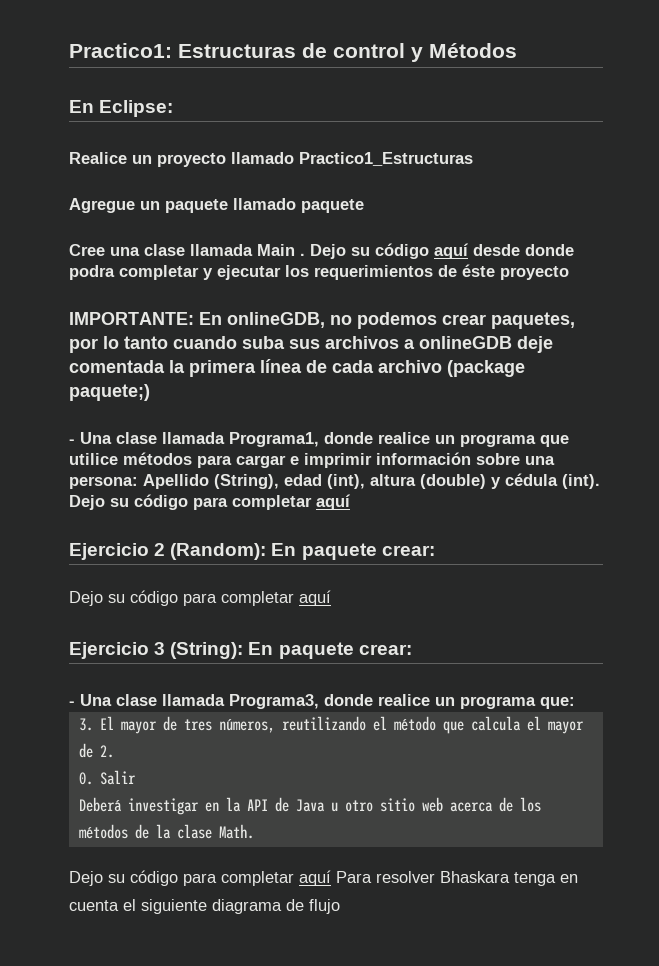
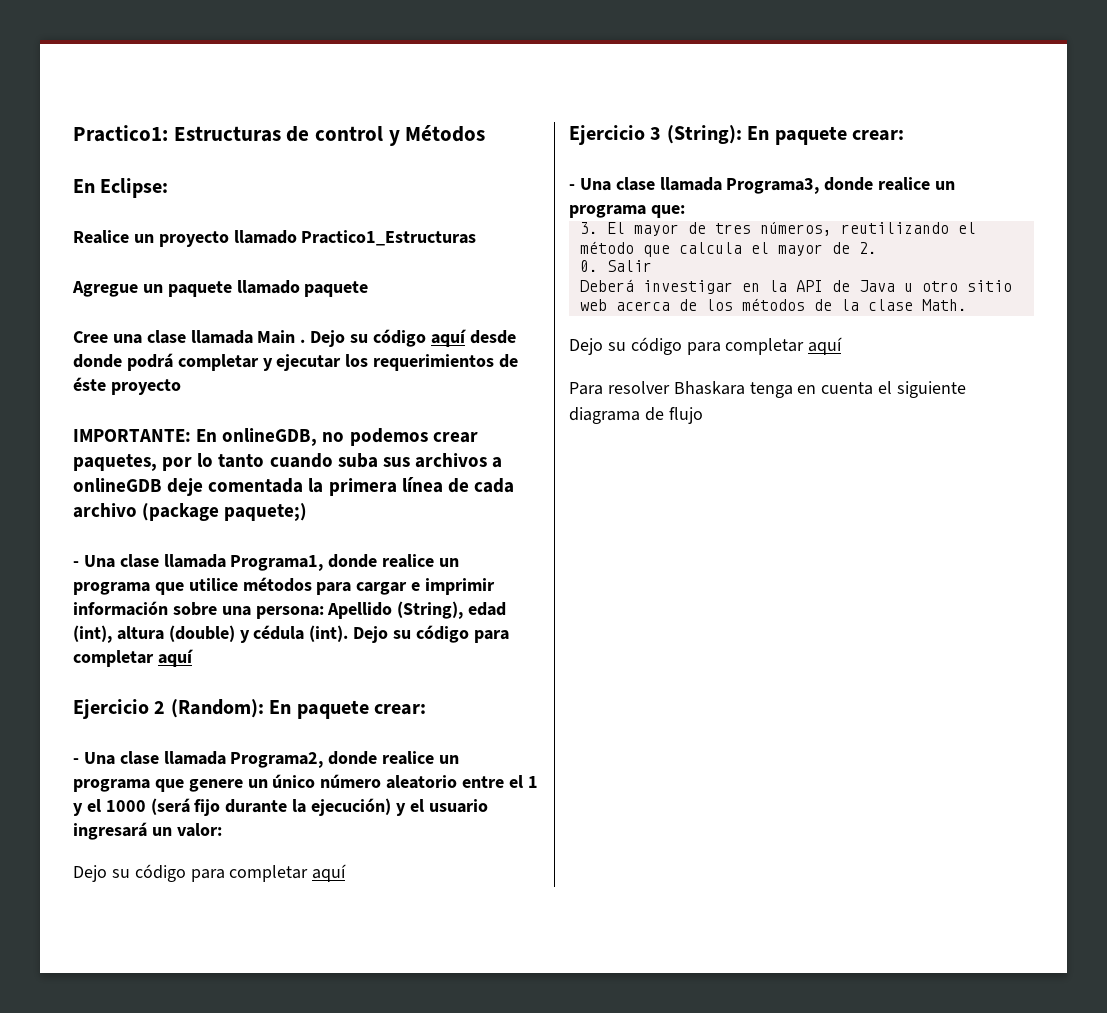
- Dejo su código aquí desde donde podra completar y ejecutar los requerimientos de éste proyecto
+ Dejo su código aquí desde donde podrá completar y ejecutar los requerimientos de éste proyecto
+ - Una clase llamada Programa2, donde realice un programa que genere un único número aleatorio entre el 1 y el 1000 (será fijo durante la ejecución) y el usuario ingresará un valor:
  Deberá investigar en la API de Java u otro sitio web acerca de los métodos de la clase Math.
- Dejo su código para completar aquí Para resolver Bhaskara tenga en cuenta el siguiente diagrama de flujo
+ Dejo su código para completar aquí
+ Para resolver Bhaskara tenga en cuenta el siguiente diagrama de flujo

